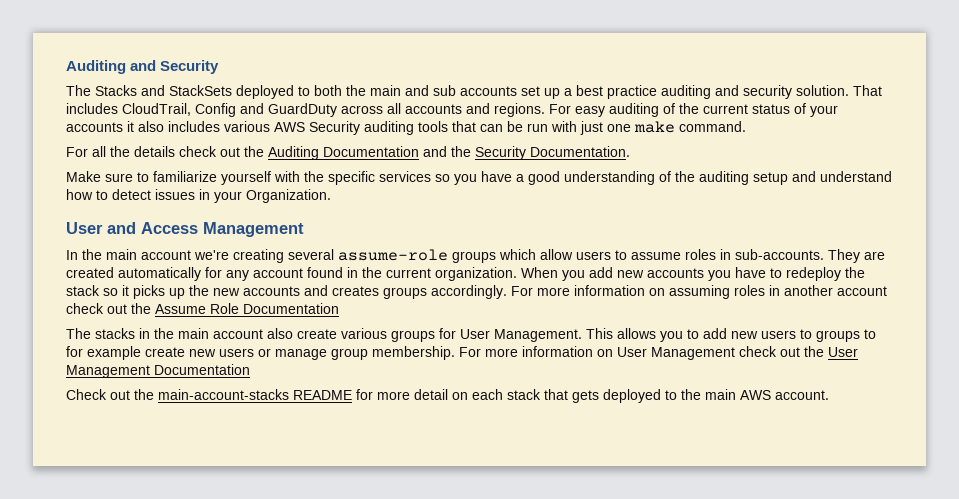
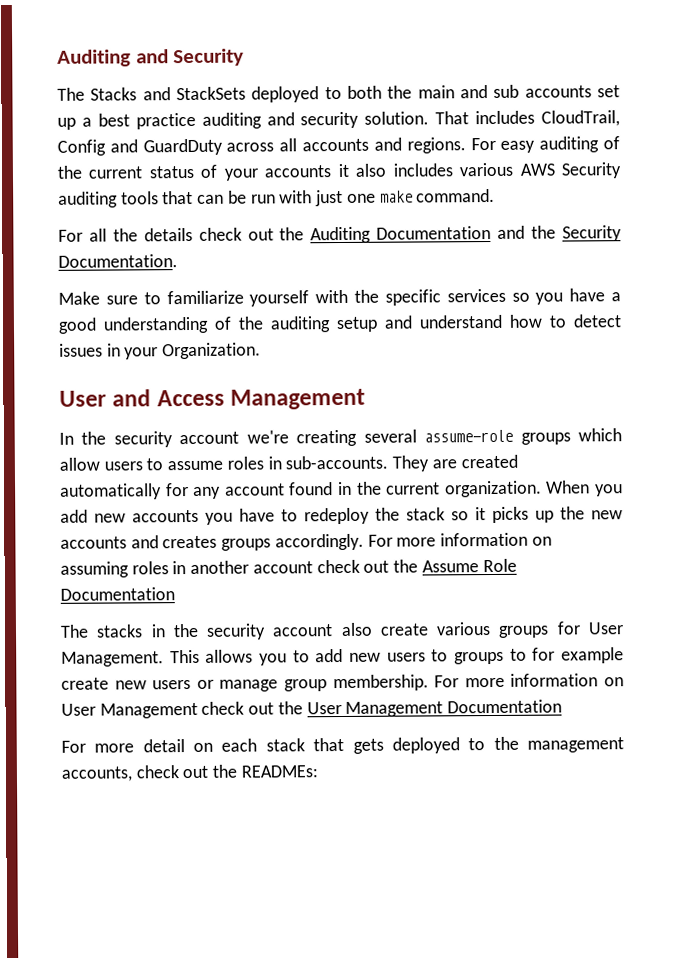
- In the main account we're creating several assume-role groups which allow users to assume roles in sub-accounts.
+ In the security account we're creating several assume-role groups which allow users to assume roles in sub-accounts.
- The stacks in the main account also create various groups for User Management.
+ The stacks in the security account also create various groups for User Management.
- Check out the main-account-stacks README for more detail on each stack that gets deployed to the main AWS account.
+ For more detail on each stack that gets deployed to the management accounts, check out the READMEs:

